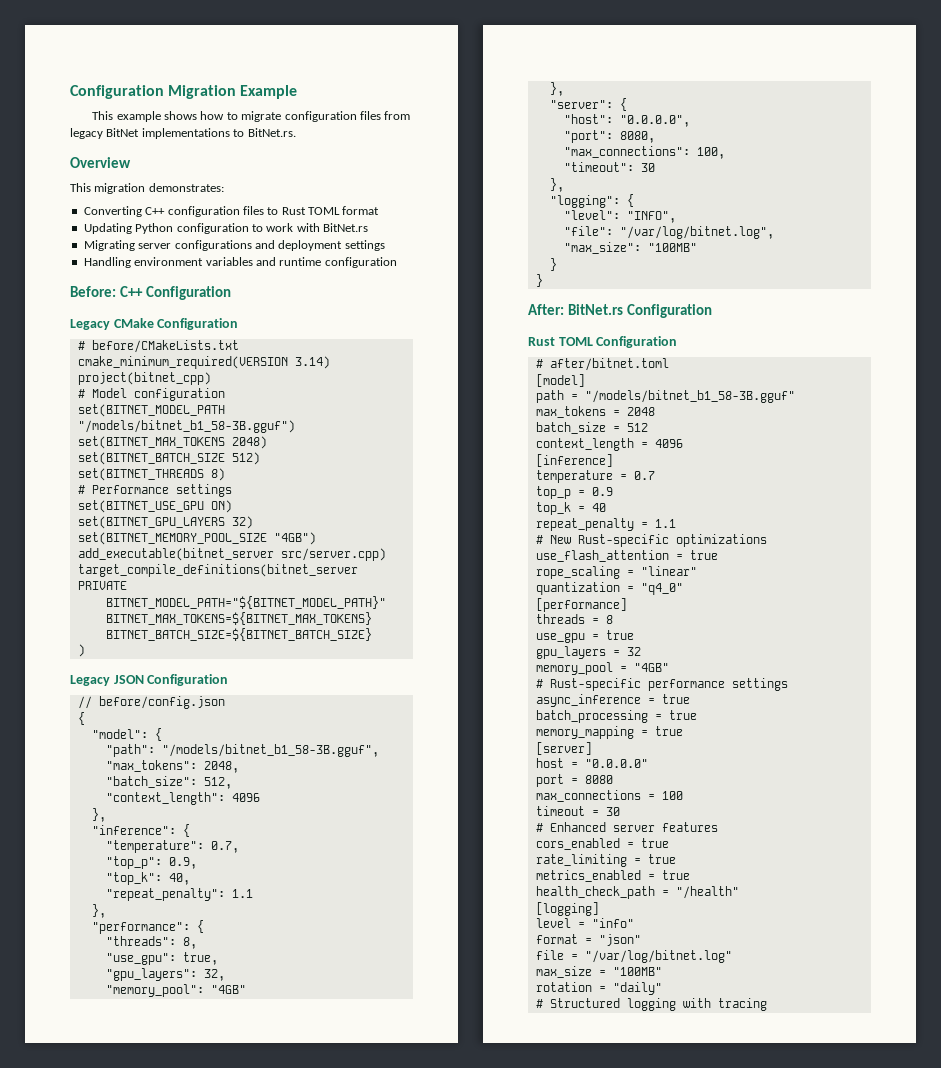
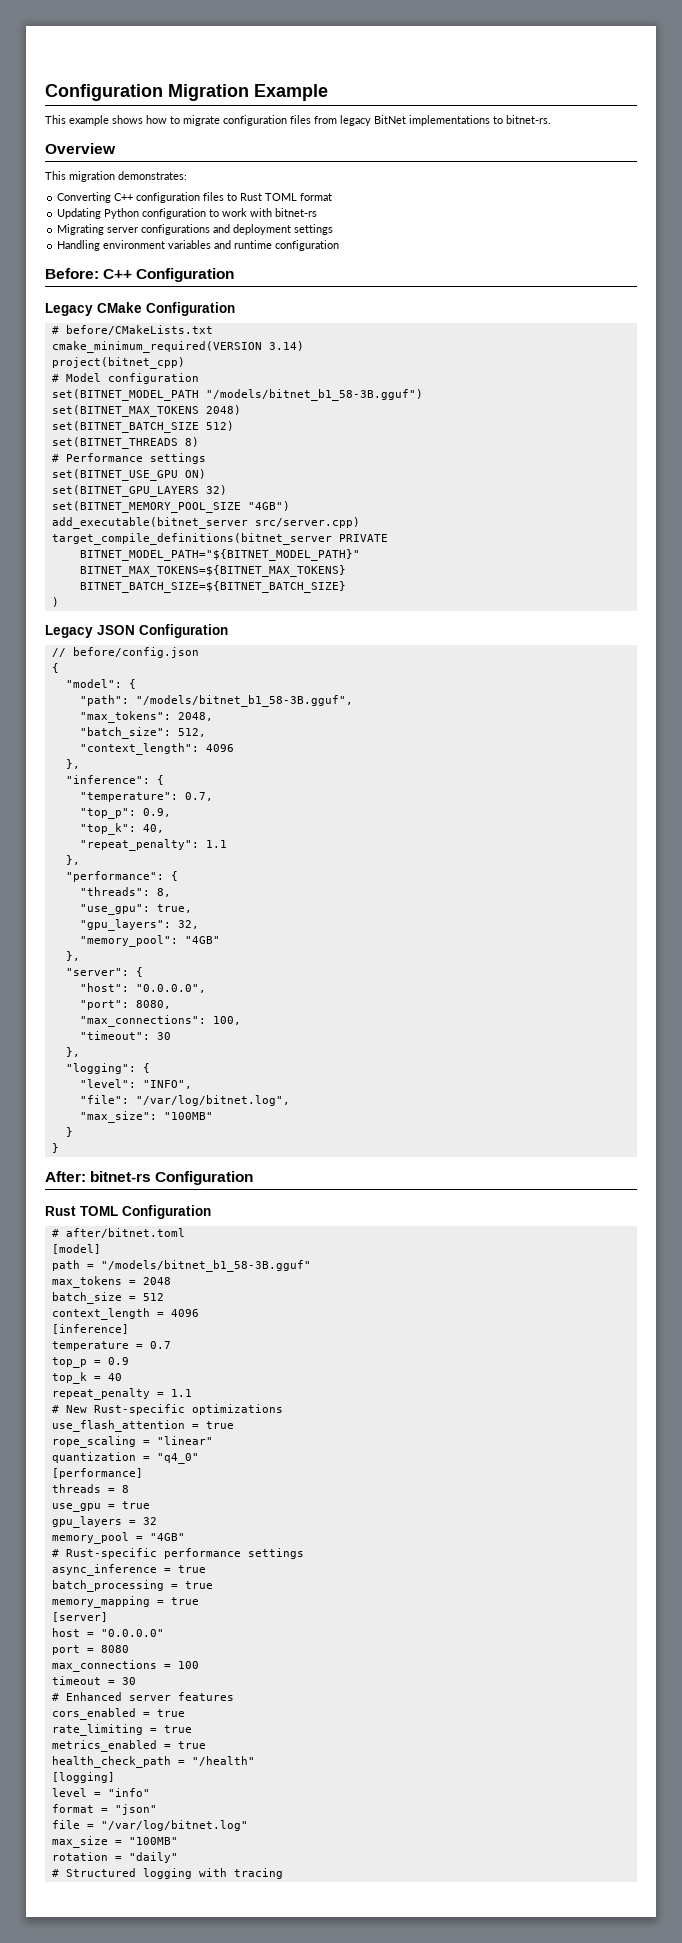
- This example shows how to migrate configuration files from legacy BitNet implementations to BitNet.rs.
+ This example shows how to migrate configuration files from legacy BitNet implementations to bitnet-rs.
- Updating Python configuration to work with BitNet.rs
+ Updating Python configuration to work with bitnet-rs
- After: BitNet.rs Configuration
+ After: bitnet-rs Configuration

